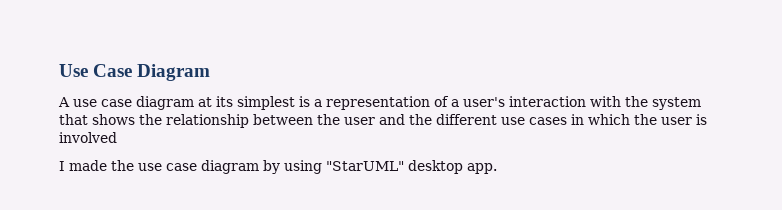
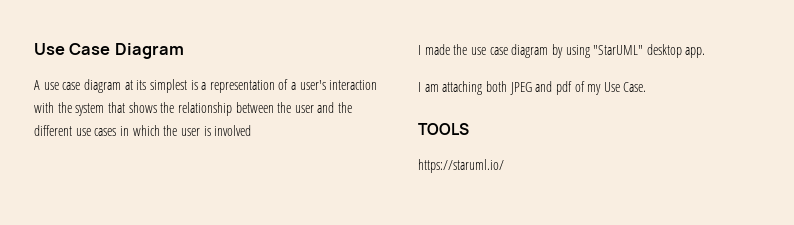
+ I am attaching both JPEG and pdf of my Use Case.
+ TOOLS
+ https://staruml.io/

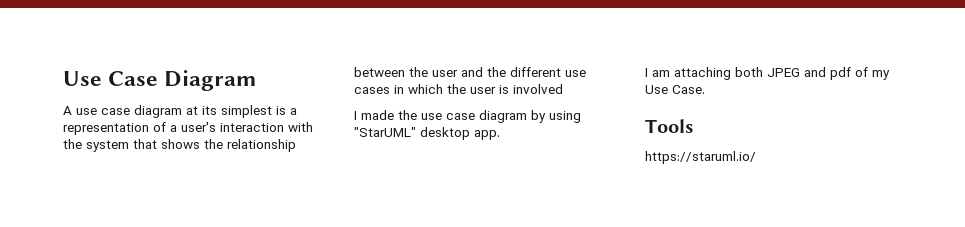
- TOOLS
+ Tools

